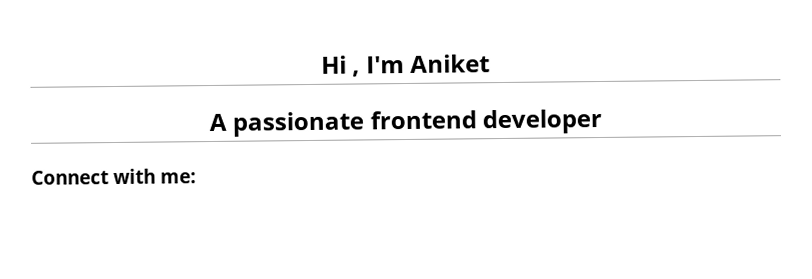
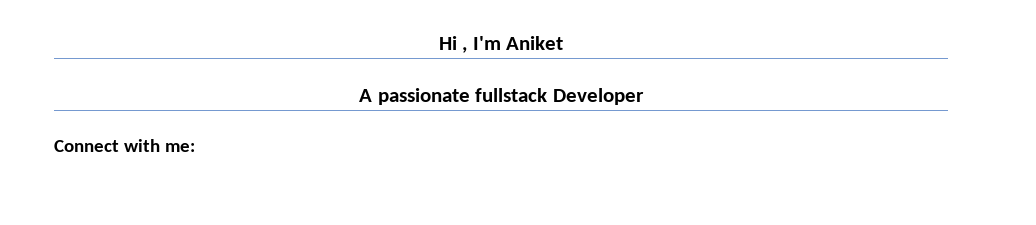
- A passionate frontend developer
+ A passionate fullstack Developer

